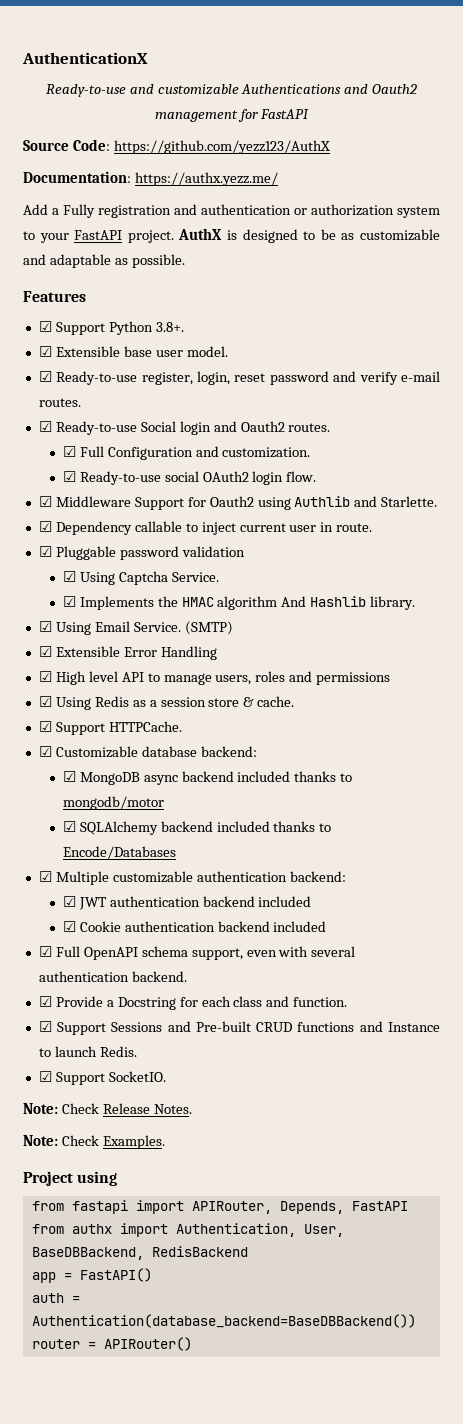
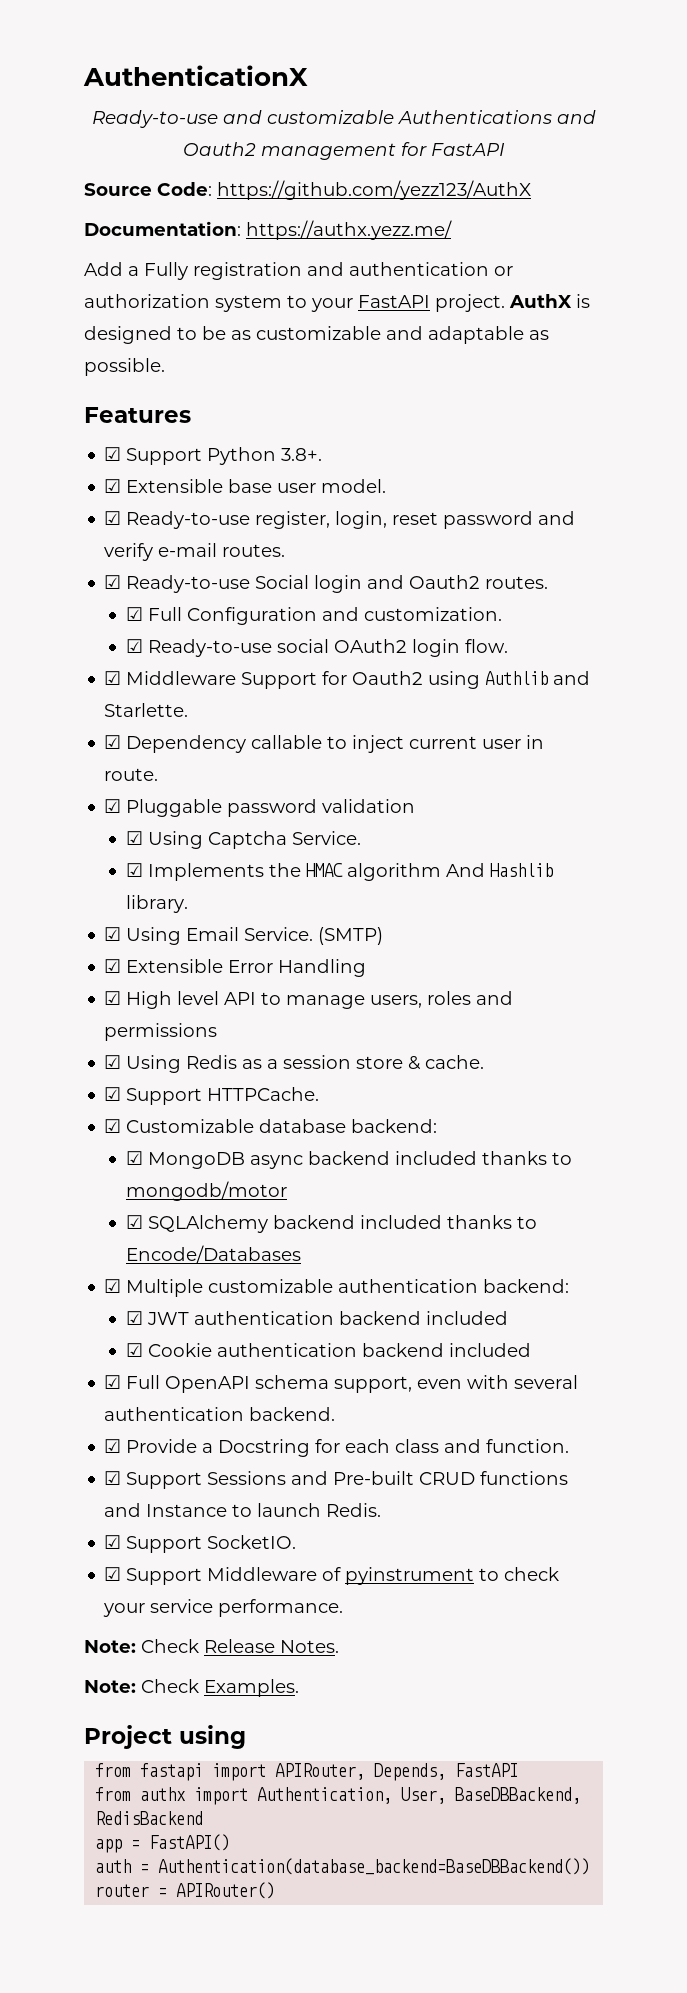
+ ☑ Support Middleware of pyinstrument to check your service performance.

